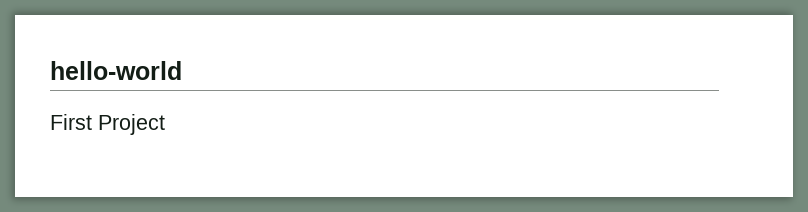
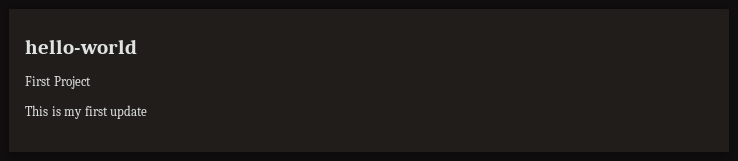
+ This is my first update

